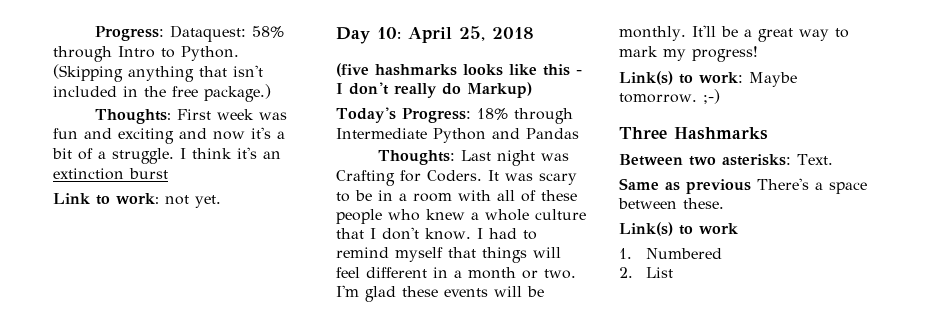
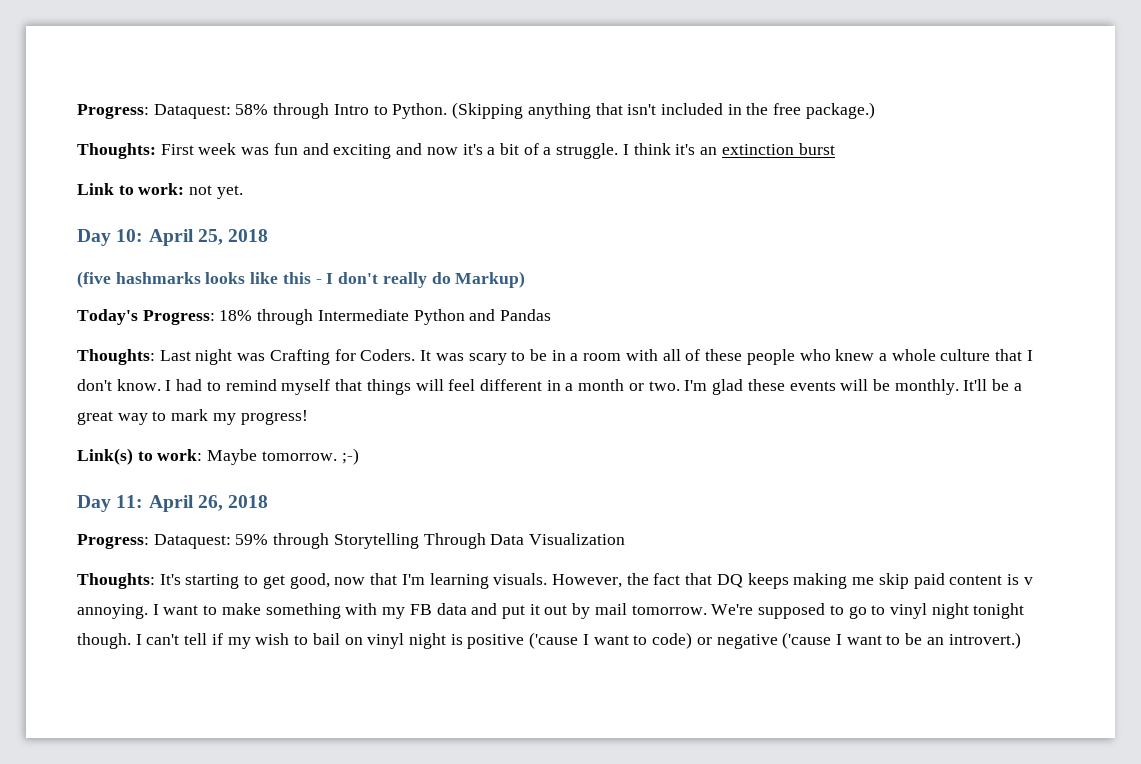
- Three Hashmarks
- Between two asterisks: Text.
- Same as previous There's a space between these.
- Link(s) to work
- 1. Numbered
- 2. List
+ Day 11: April 26, 2018
+ Progress: Dataquest: 59% through Storytelling Through Data Visualization
+ Thoughts: It's starting to get good, now that I'm learning visuals. However, the fact that DQ keeps making me skip paid content is v annoying. I want to make something with my FB data and put it out by mail tomorrow. We're supposed to go to vinyl night tonight though. I can't tell if my wish to bail on vinyl night is positive ('cause I want to code) or negative ('cause I want to be an introvert.)

